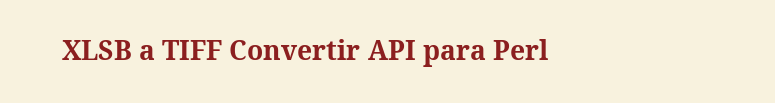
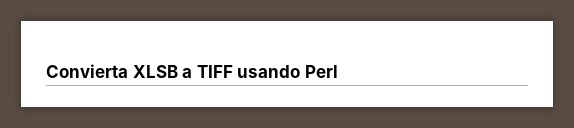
- XLSB a TIFF Convertir API para Perl
+ Convierta XLSB a TIFF usando Perl

